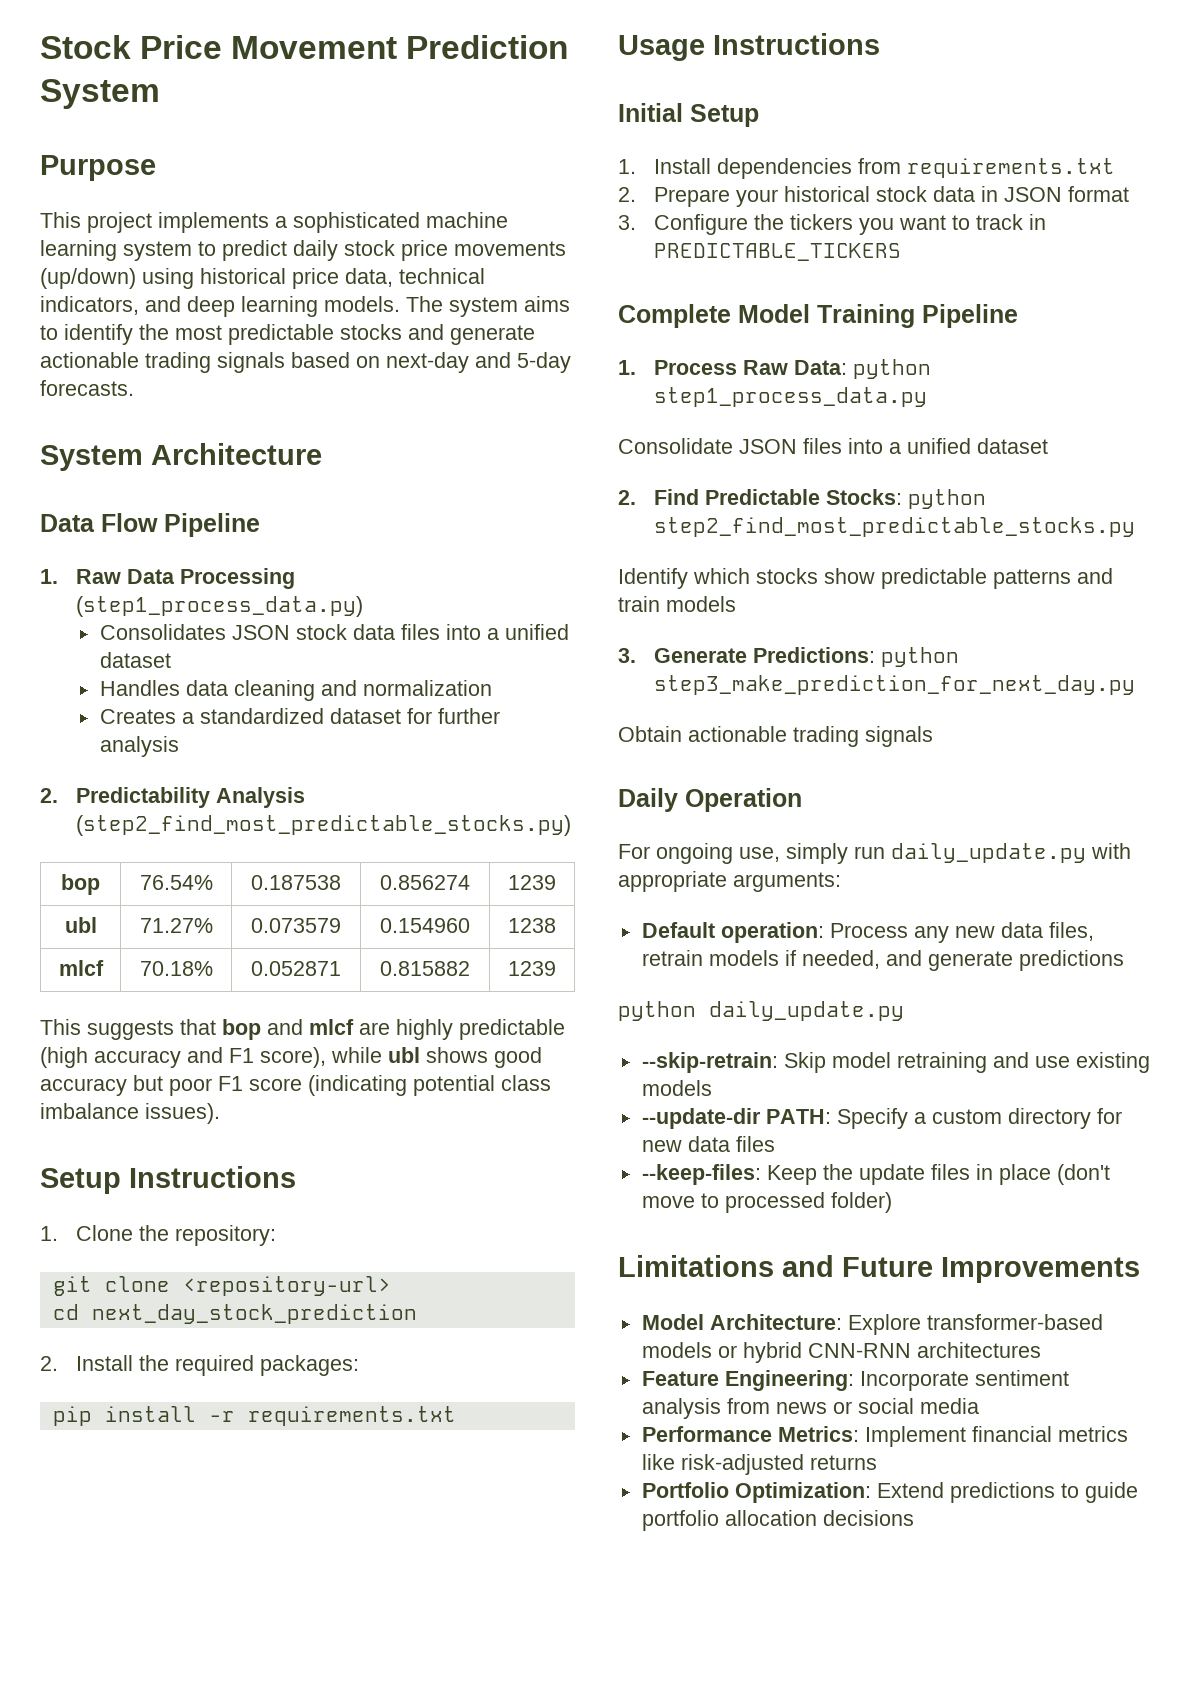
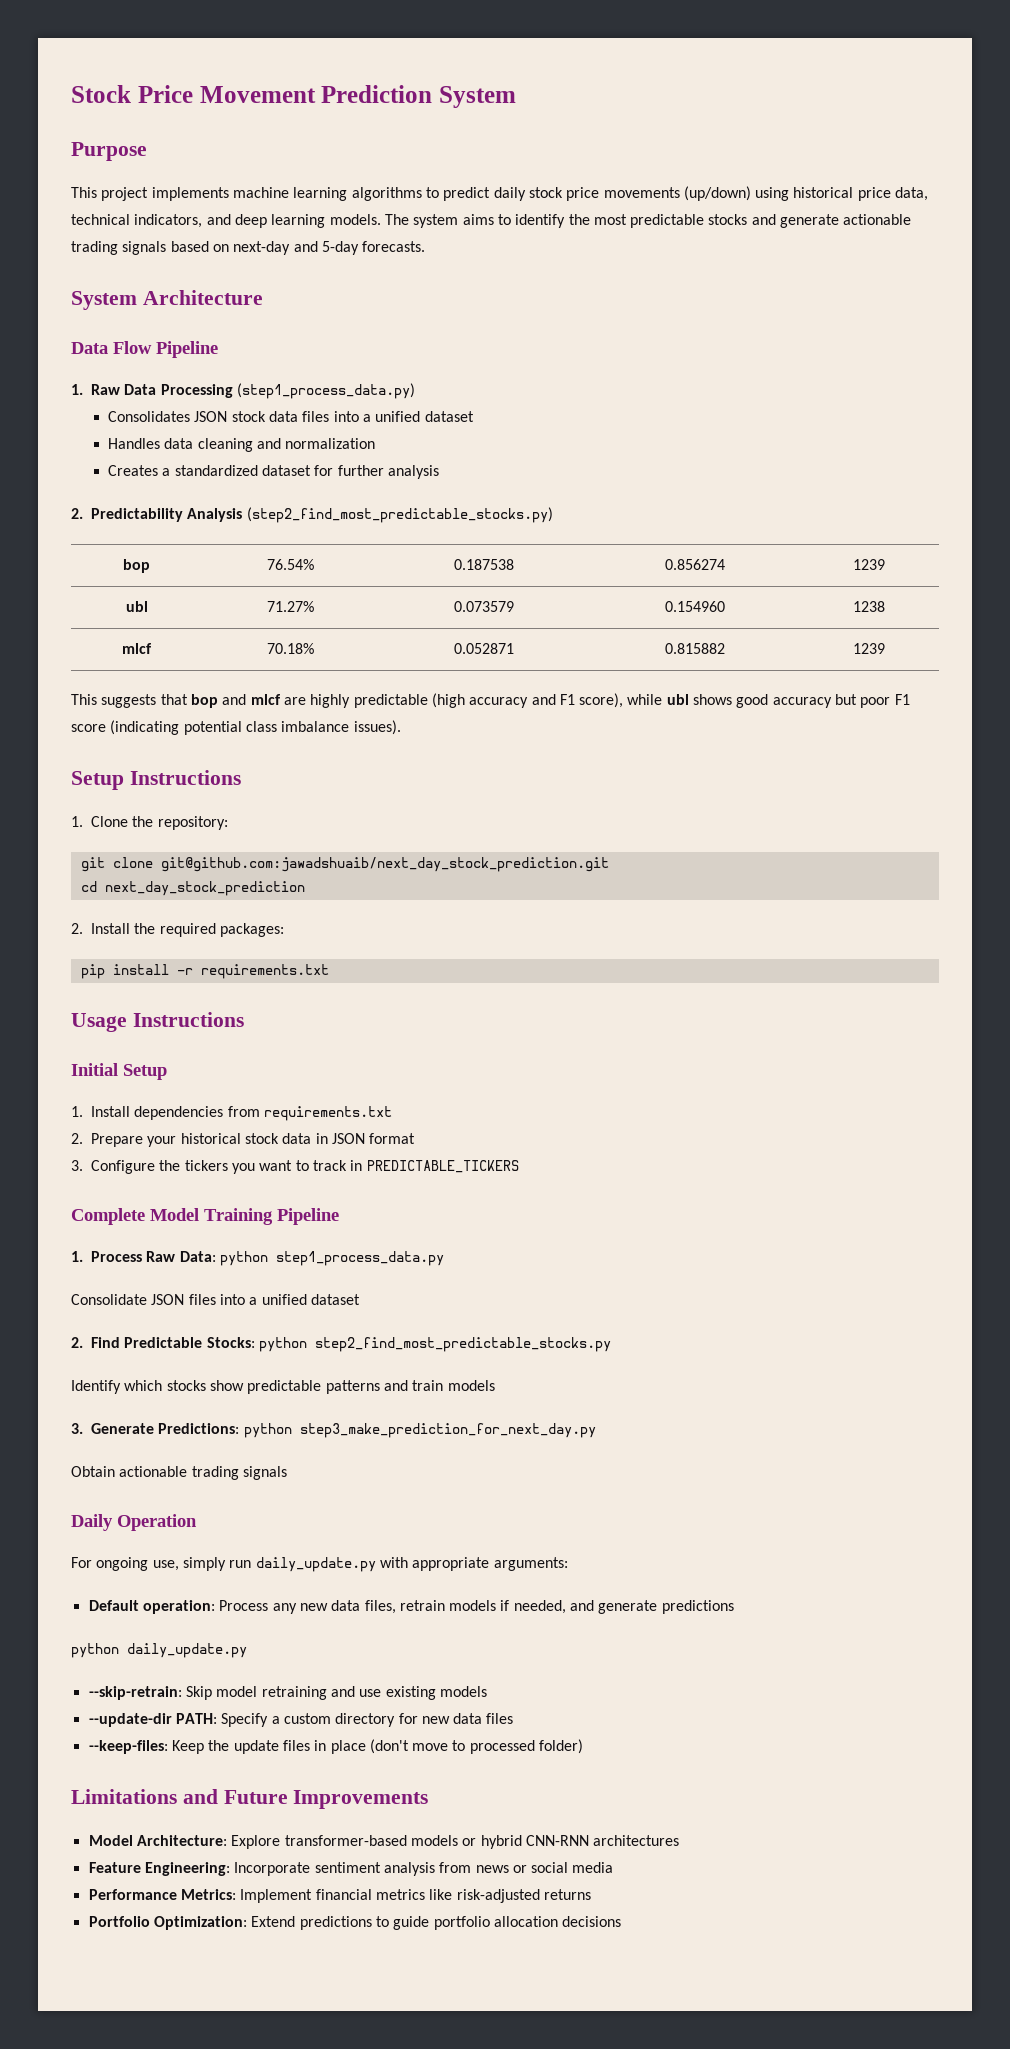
- This project implements a sophisticated machine learning system to predict daily stock price movements (up/down) using historical price data, technical indicators, and deep learning models.
+ This project implements machine learning algorithms to predict daily stock price movements (up/down) using historical price data, technical indicators, and deep learning models.
- git clone <repository-url>
+ git clone git@github.com:jawadshuaib/next_day_stock_prediction.git

